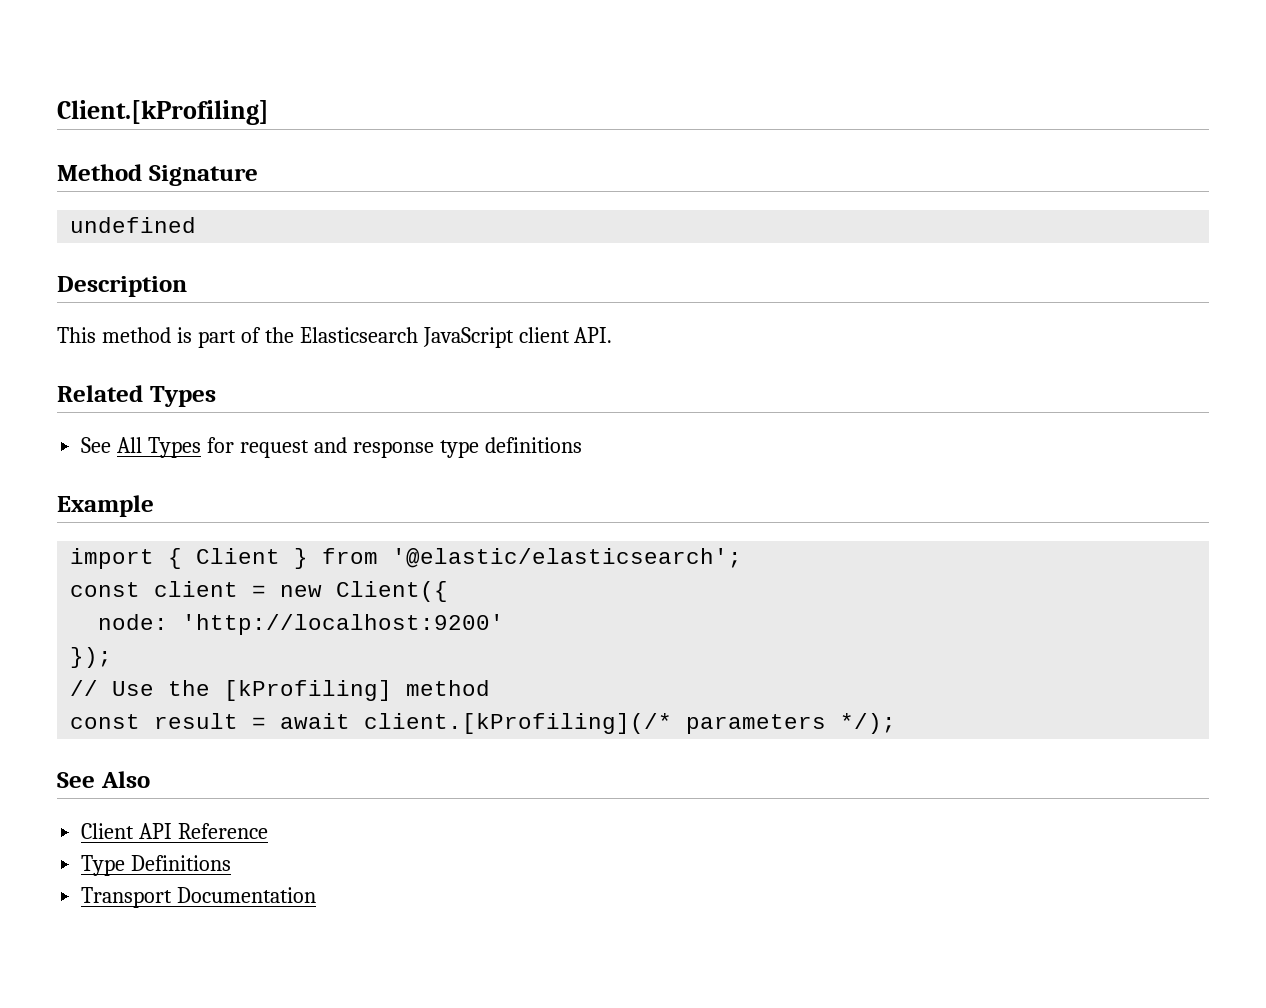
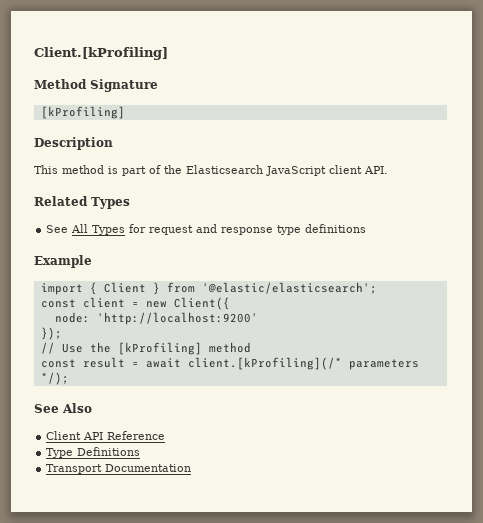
  Method Signature
- undefined
+ [kProfiling]

